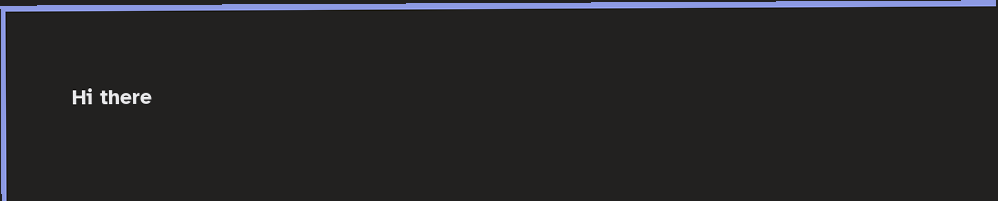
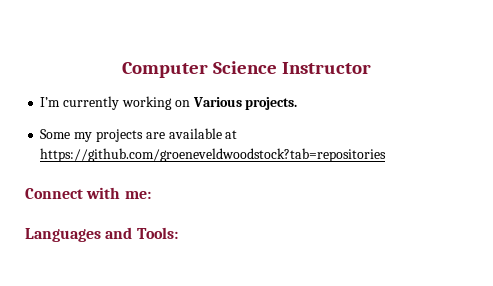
- Hi there
+ Computer Science Instructor
+ I’m currently working on Various projects.
+ Some my projects are available at https://github.com/groeneveldwoodstock?tab=repositories
+ Connect with me:
+ Languages and Tools:

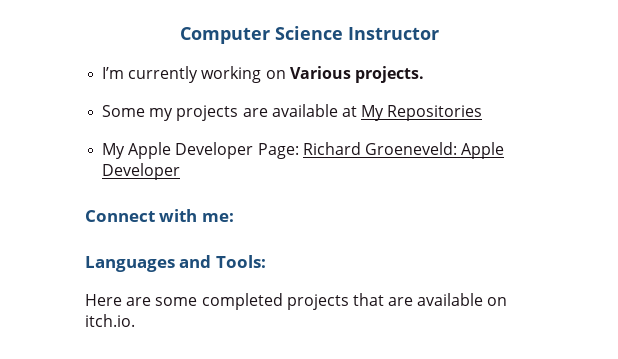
- Some my projects are available at https://github.com/groeneveldwoodstock?tab=repositories
+ Some my projects are available at My Repositories
+ My Apple Developer Page: Richard Groeneveld: Apple Developer
+ Here are some completed projects that are available on itch.io.

